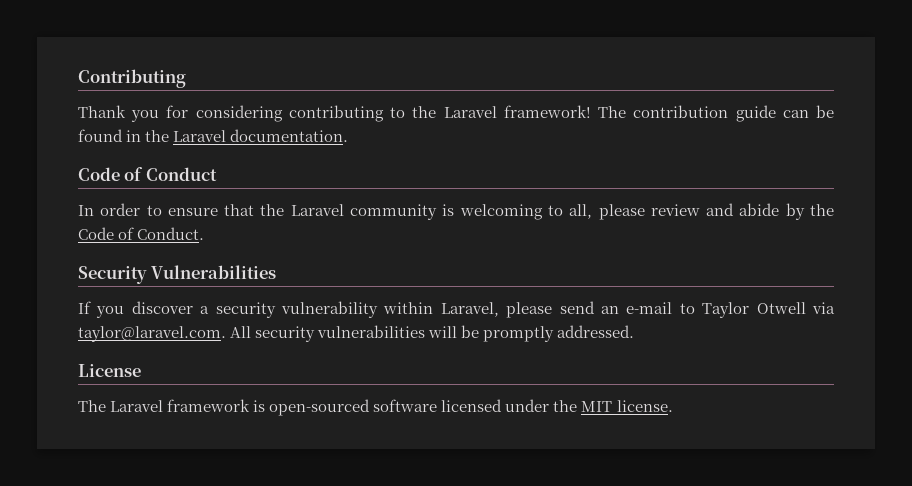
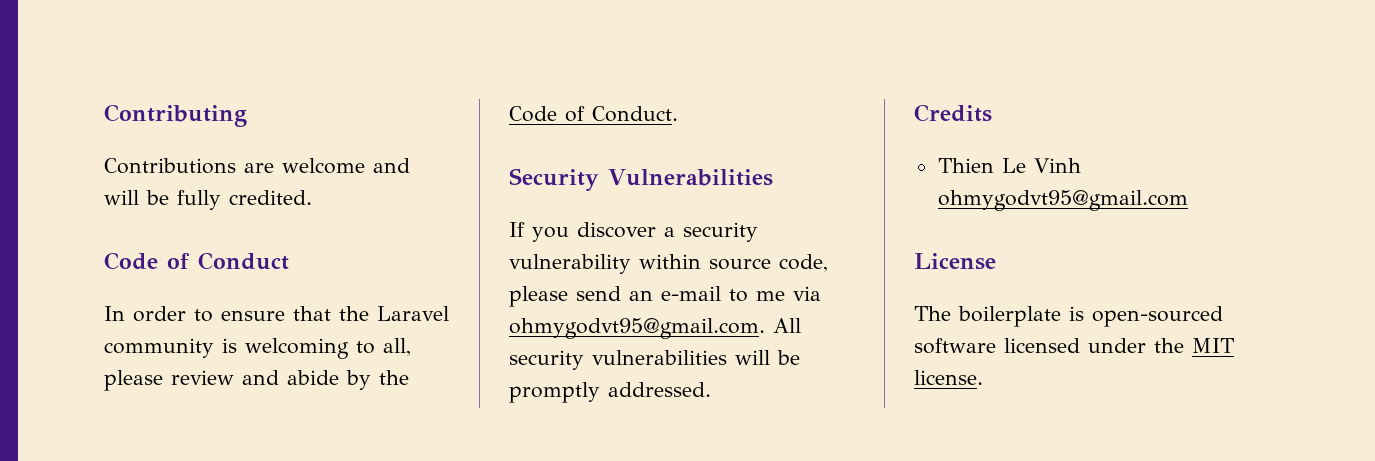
- Thank you for considering contributing to the Laravel framework! The contribution guide can be found in the Laravel documentation.
+ Contributions are welcome and will be fully credited.
- If you discover a security vulnerability within Laravel, please send an e-mail to Taylor Otwell via taylor@laravel.com. All security vulnerabilities will be promptly addressed.
+ If you discover a security vulnerability within source code, please send an e-mail to me via ohmygodvt95@gmail.com. All security vulnerabilities will be promptly addressed.
+ Credits
+ Thien Le Vinh ohmygodvt95@gmail.com
- The Laravel framework is open-sourced software licensed under the MIT license.
+ The boilerplate is open-sourced software licensed under the MIT license.

